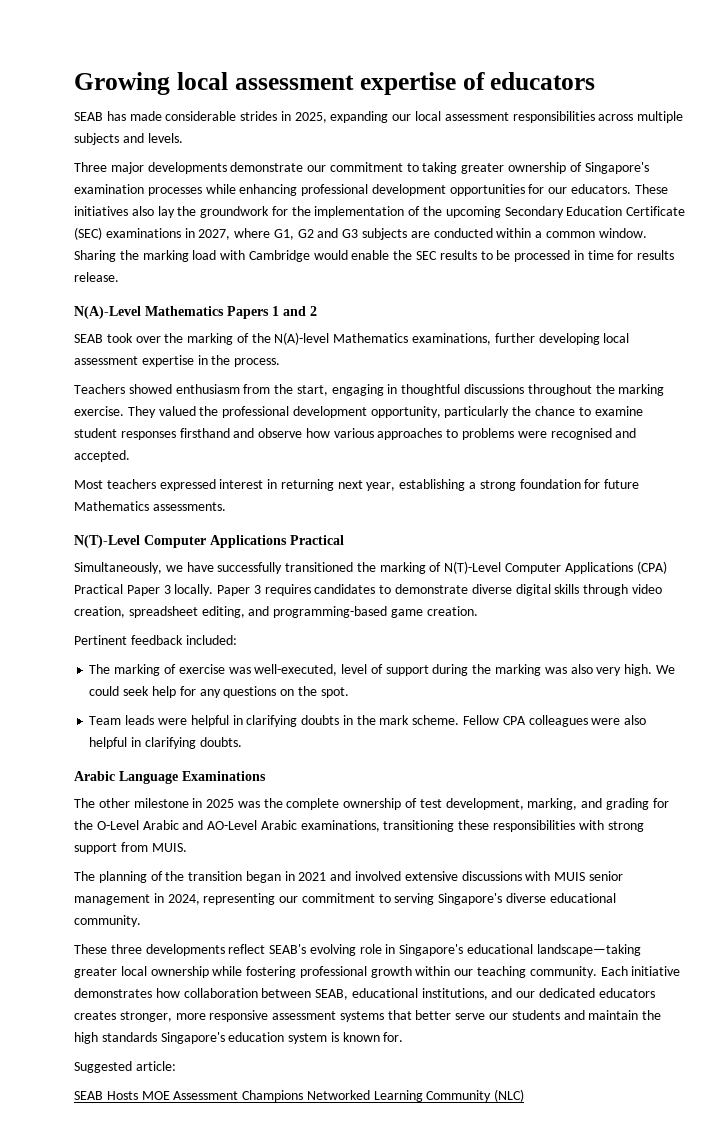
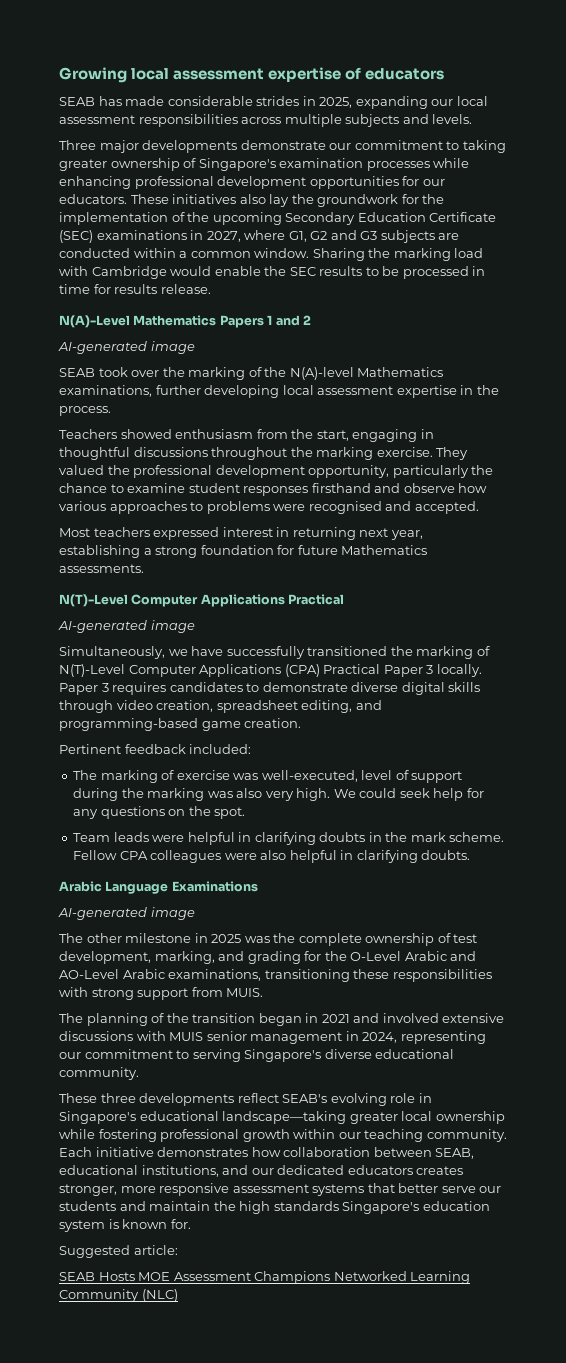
  N(A)-Level Mathematics Papers 1 and 2
+ AI-generated image
  N(T)-Level Computer Applications Practical
+ AI-generated image
  Arabic Language Examinations
+ AI-generated image

